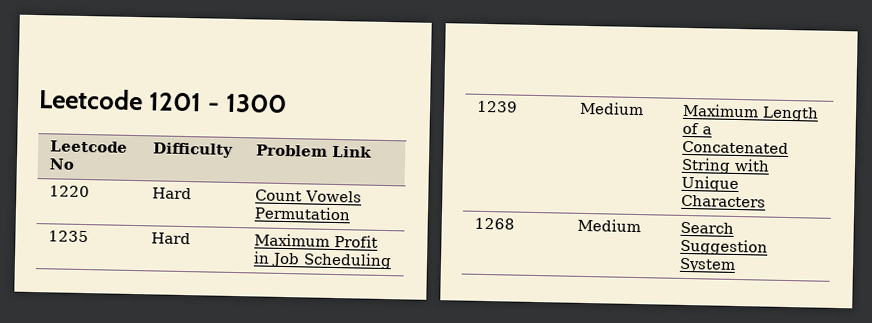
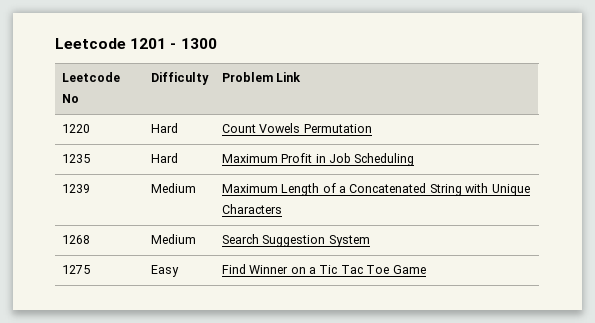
+ 1275 | Easy | Find Winner on a Tic Tac Toe Game

